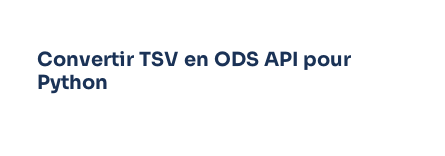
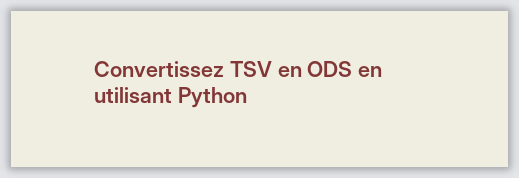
- Convertir TSV en ODS API pour Python
+ Convertissez TSV en ODS en utilisant Python

